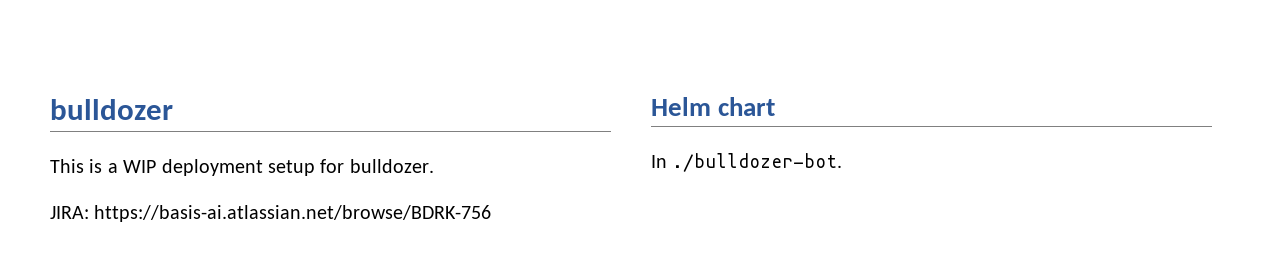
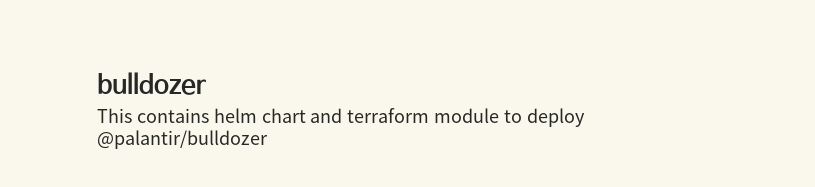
- This is a WIP deployment setup for bulldozer.
- JIRA: https://basis-ai.atlassian.net/browse/BDRK-756
- Helm chart
- In ./bulldozer-bot.
+ This contains helm chart and terraform module to deploy @palantir/bulldozer

